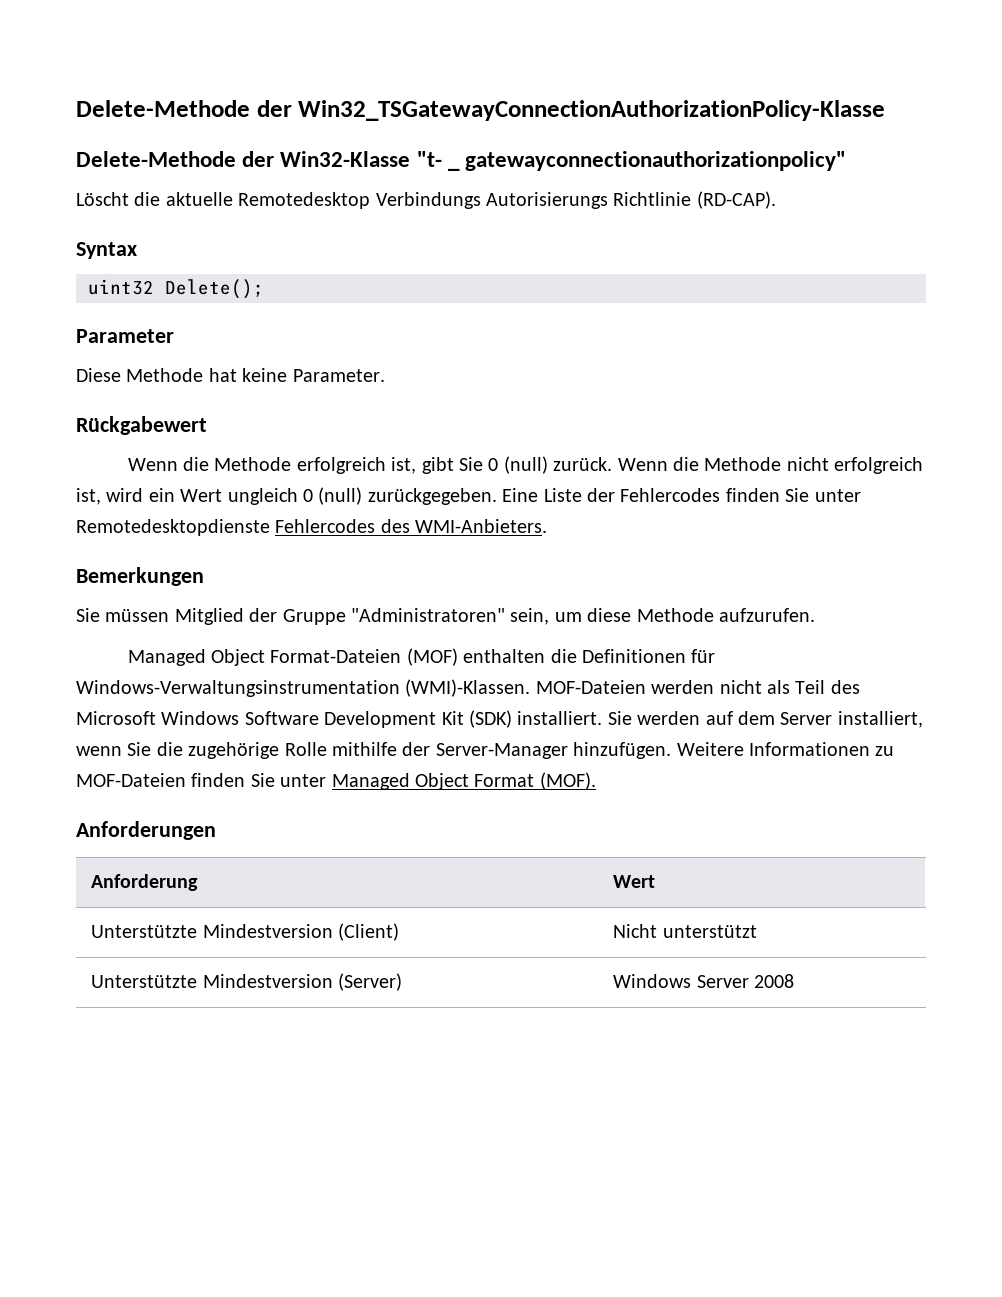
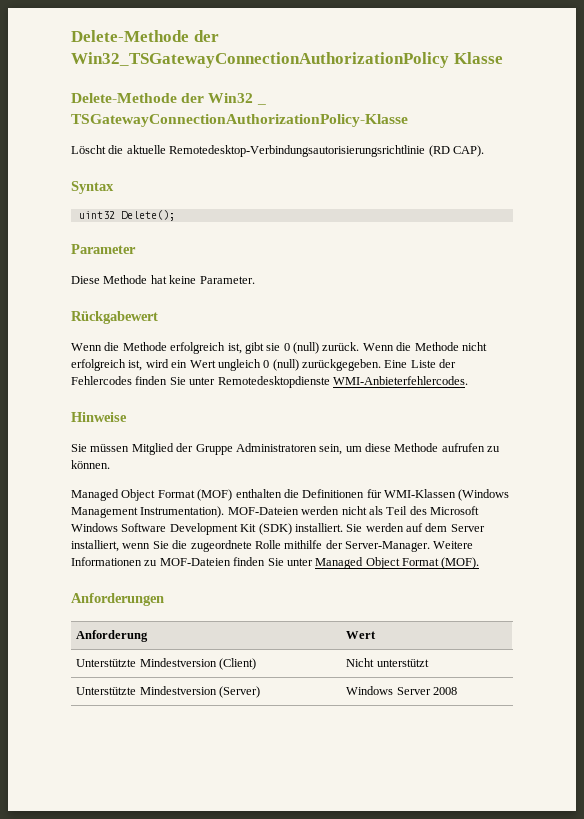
- Delete-Methode der Win32_TSGatewayConnectionAuthorizationPolicy-Klasse
- Delete-Methode der Win32-Klasse "t- _ gatewayconnectionauthorizationpolicy"
+ Delete-Methode der Win32_TSGatewayConnectionAuthorizationPolicy Klasse
+ Delete-Methode der Win32 _ TSGatewayConnectionAuthorizationPolicy-Klasse
- Löscht die aktuelle Remotedesktop Verbindungs Autorisierungs Richtlinie (RD-CAP).
+ Löscht die aktuelle Remotedesktop-Verbindungsautorisierungsrichtlinie (RD CAP).
- Wenn die Methode erfolgreich ist, gibt Sie 0 (null) zurück.
+ Wenn die Methode erfolgreich ist, gibt sie 0 (null) zurück.
- Eine Liste der Fehlercodes finden Sie unter Remotedesktopdienste Fehlercodes des WMI-Anbieters.
- Bemerkungen
+ Eine Liste der Fehlercodes finden Sie unter Remotedesktopdienste WMI-Anbieterfehlercodes.
+ Hinweise
- Sie müssen Mitglied der Gruppe "Administratoren" sein, um diese Methode aufzurufen.
- Managed Object Format-Dateien (MOF) enthalten die Definitionen für Windows-Verwaltungsinstrumentation (WMI)-Klassen.
+ Sie müssen Mitglied der Gruppe Administratoren sein, um diese Methode aufrufen zu können.
+ Managed Object Format (MOF) enthalten die Definitionen für WMI-Klassen (Windows Management Instrumentation).
- Sie werden auf dem Server installiert, wenn Sie die zugehörige Rolle mithilfe der Server-Manager hinzufügen.
+ Sie werden auf dem Server installiert, wenn Sie die zugeordnete Rolle mithilfe der Server-Manager.

